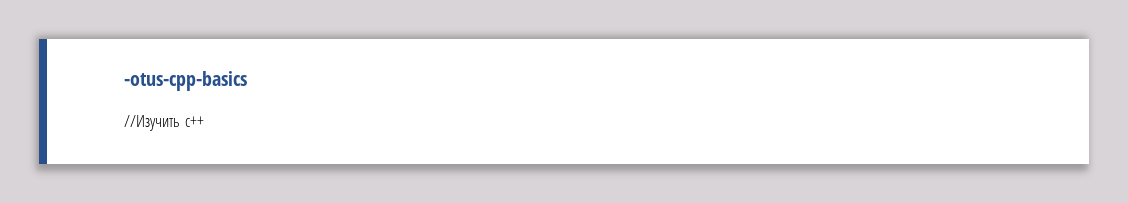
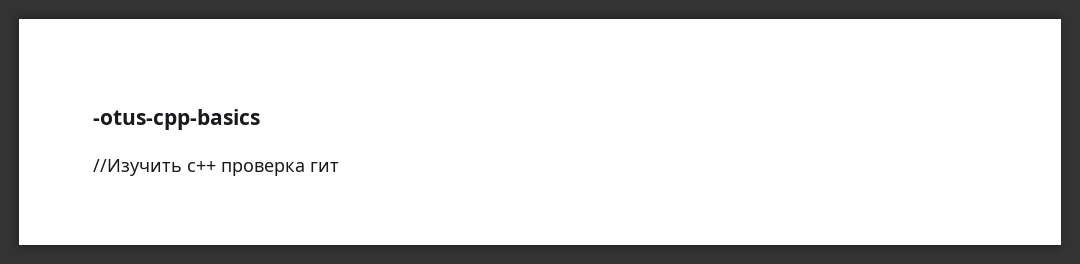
- //Изучить с++
+ //Изучить с++ проверка гит

